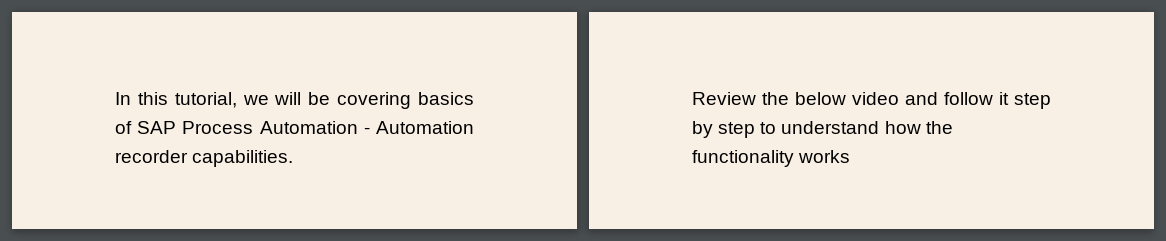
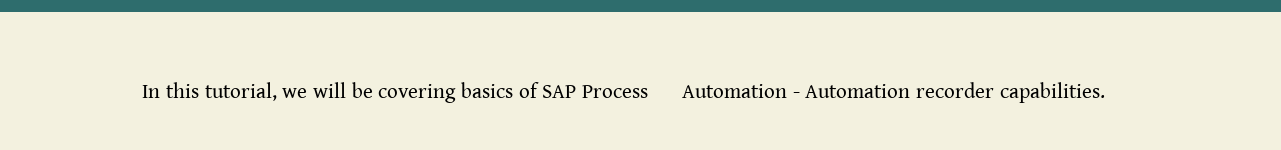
- Review the below video and follow it step by step to understand how the functionality works

